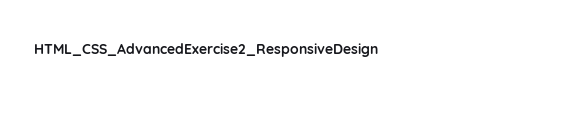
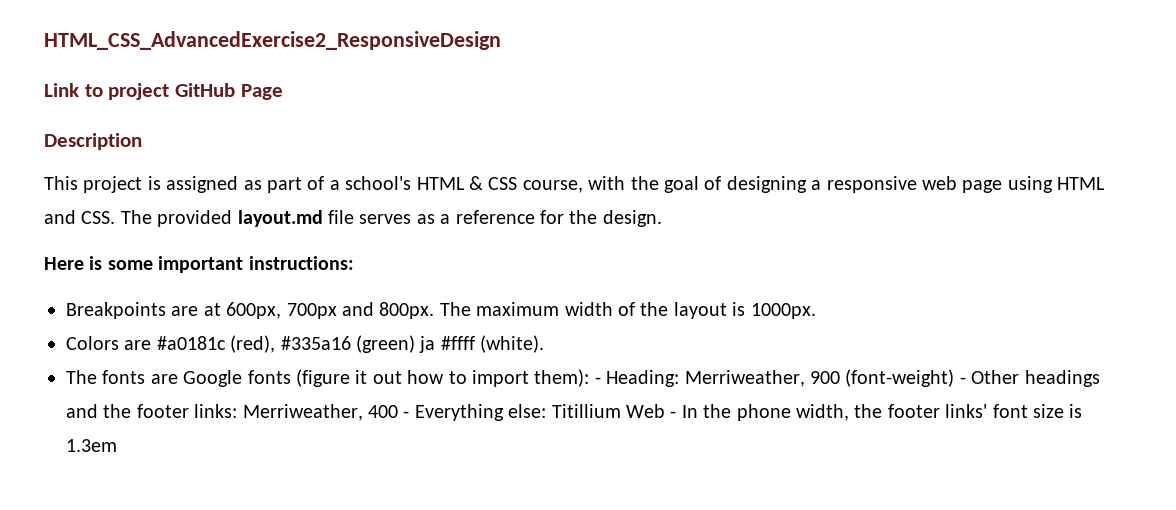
+ Link to project GitHub Page
+ Description
+ This project is assigned as part of a school's HTML & CSS course, with the goal of designing a responsive web page using HTML and CSS. The provided layout.md file serves as a reference for the design.
+ Here is some important instructions:
+ Breakpoints are at 600px, 700px and 800px. The maximum width of the layout is 1000px.
+ Colors are #a0181c (red), #335a16 (green) ja #ffff (white).
+ The fonts are Google fonts (figure it out how to import them): - Heading: Merriweather, 900 (font-weight) - Other headings and the footer links: Merriweather, 400 - Everything else: Titillium Web - In the phone width, the footer links' font size is 1.3em

